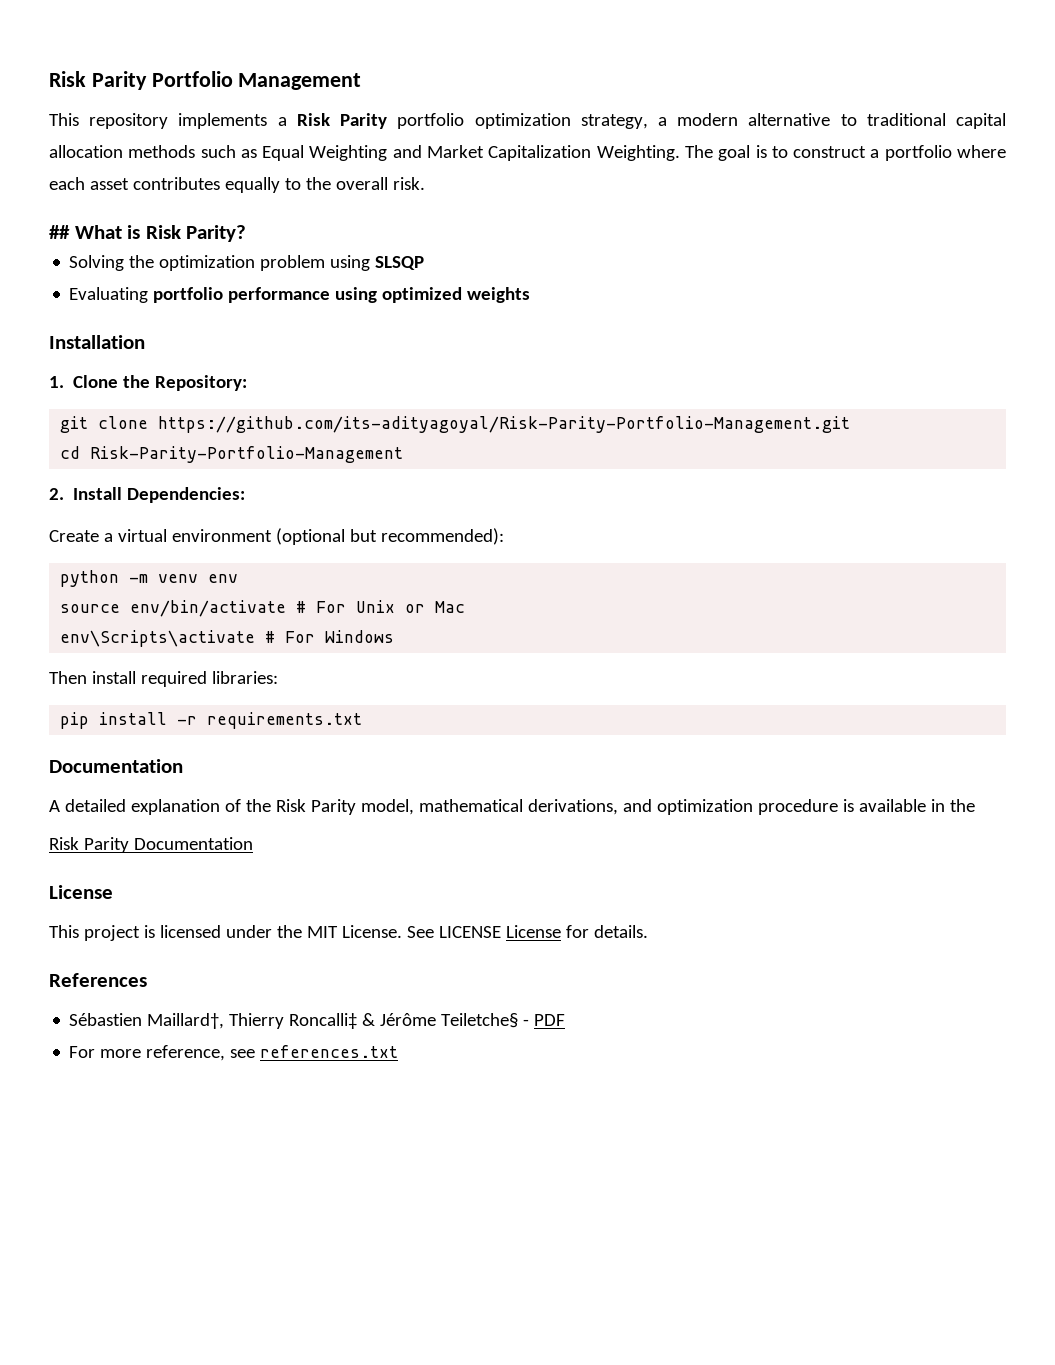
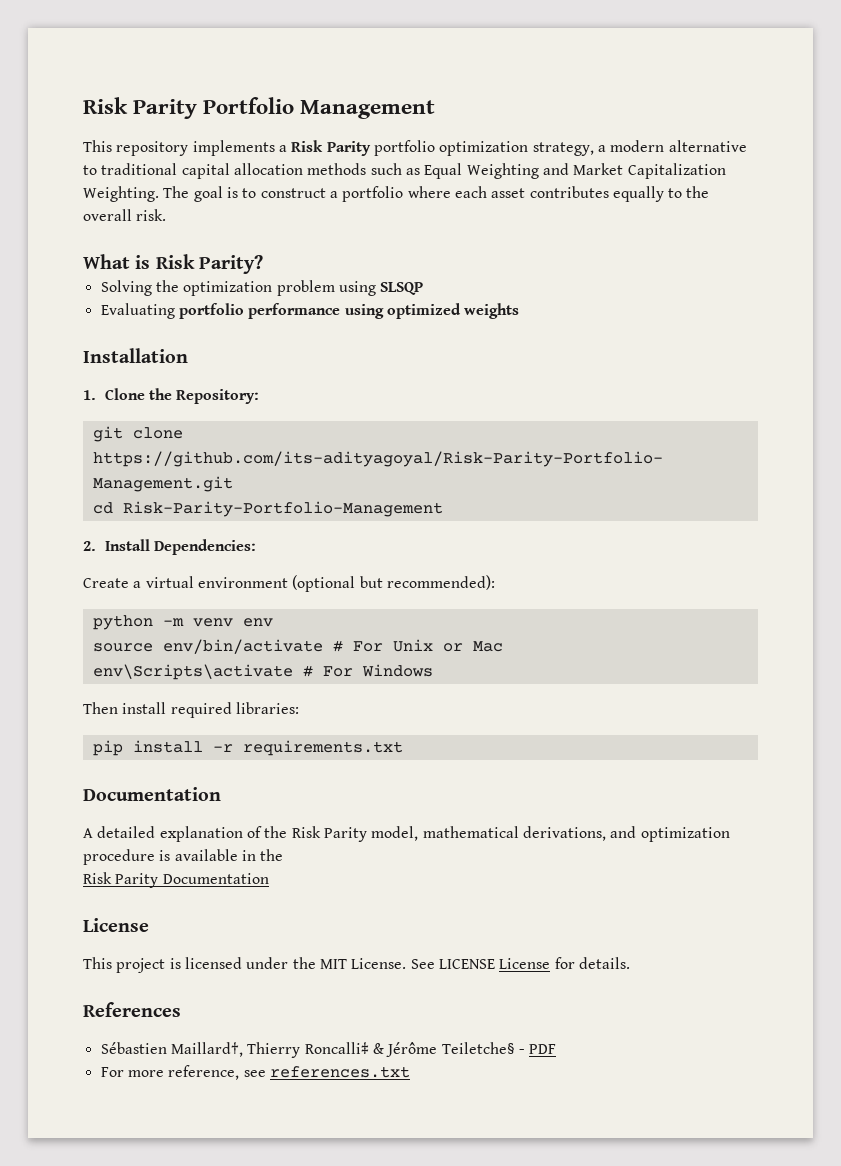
- ## What is Risk Parity?
+ What is Risk Parity?

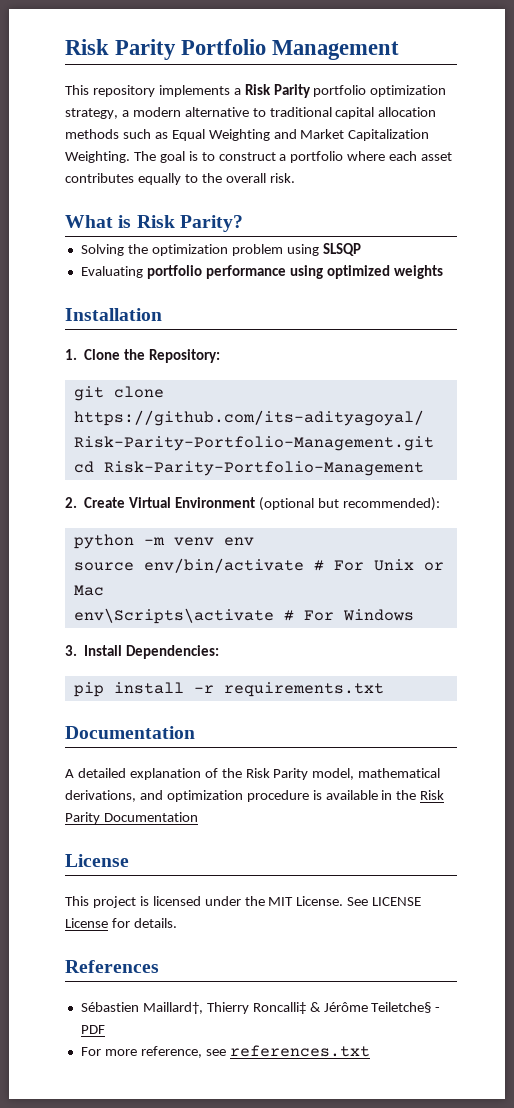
- 2. Install Dependencies:
- Create a virtual environment (optional but recommended):
+ 2. Create Virtual Environment (optional but recommended):
- Then install required libraries:
+ 3. Install Dependencies:
- A detailed explanation of the Risk Parity model, mathematical derivations, and optimization procedure is available in the
- Risk Parity Documentation
+ A detailed explanation of the Risk Parity model, mathematical derivations, and optimization procedure is available in the Risk Parity Documentation

